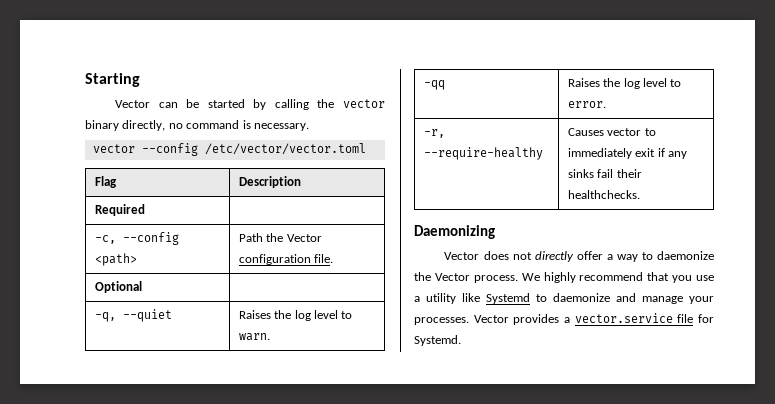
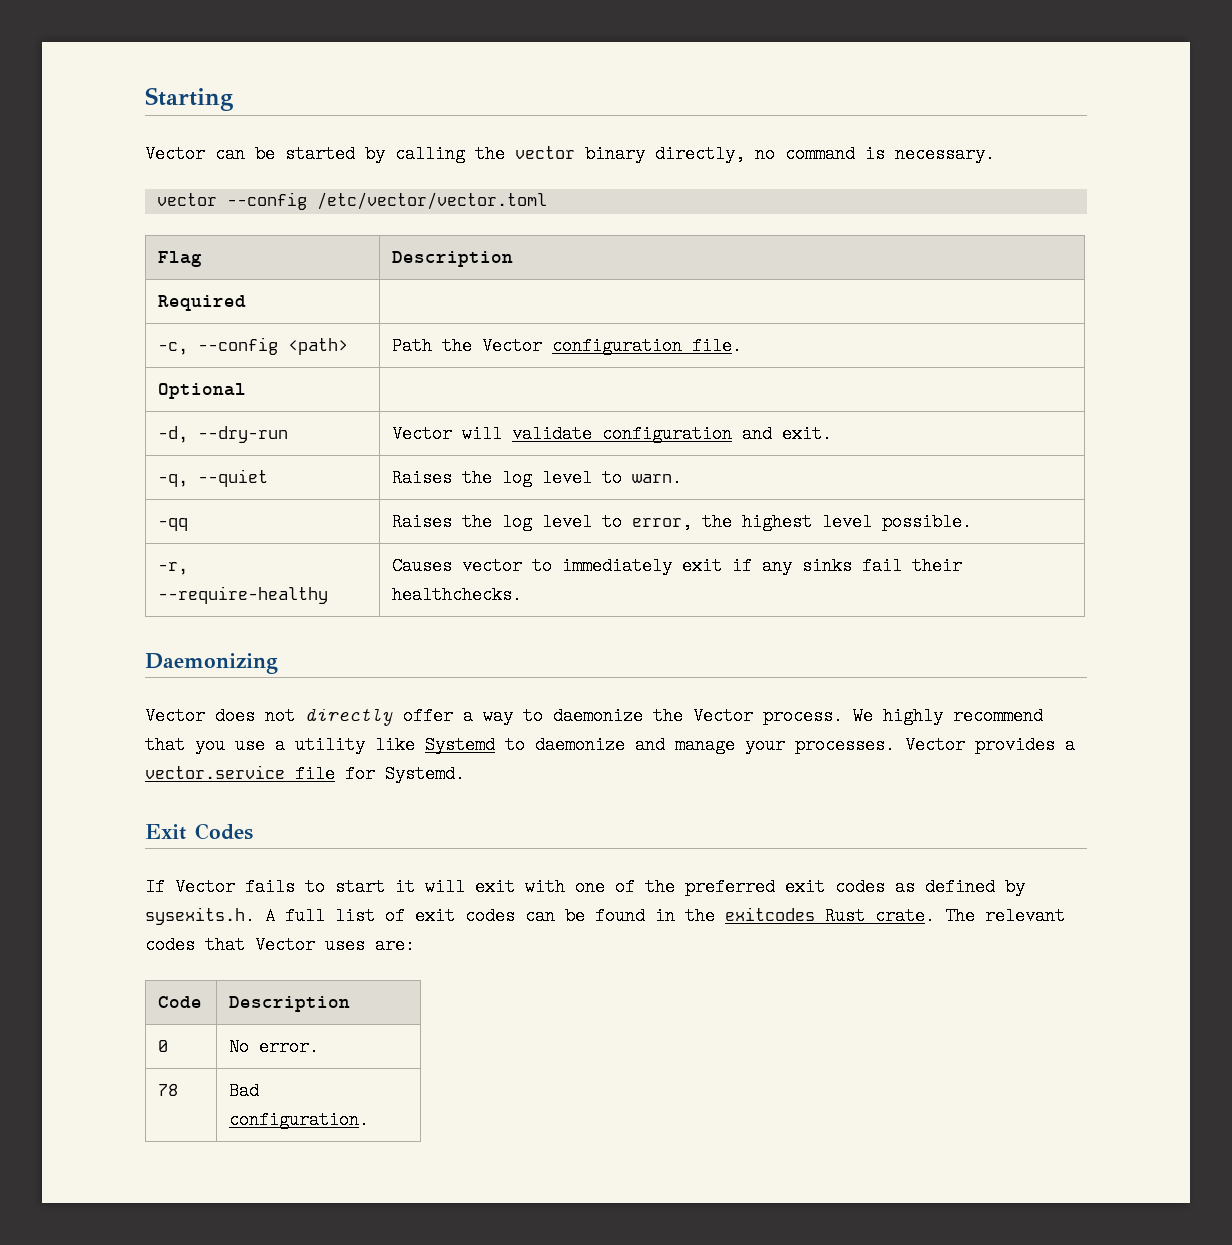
+ -d, --dry-run | Vector will validate configuration and exit.
- -qq | Raises the log level to error.
+ -qq | Raises the log level to error, the highest level possible.
+ Exit Codes
+ If Vector fails to start it will exit with one of the preferred exit codes as defined by sysexits.h. A full list of exit codes can be found in the exitcodes Rust crate. The relevant codes that Vector uses are:
+ Code | Description
+ 0 | No error.
+ 78 | Bad configuration.

